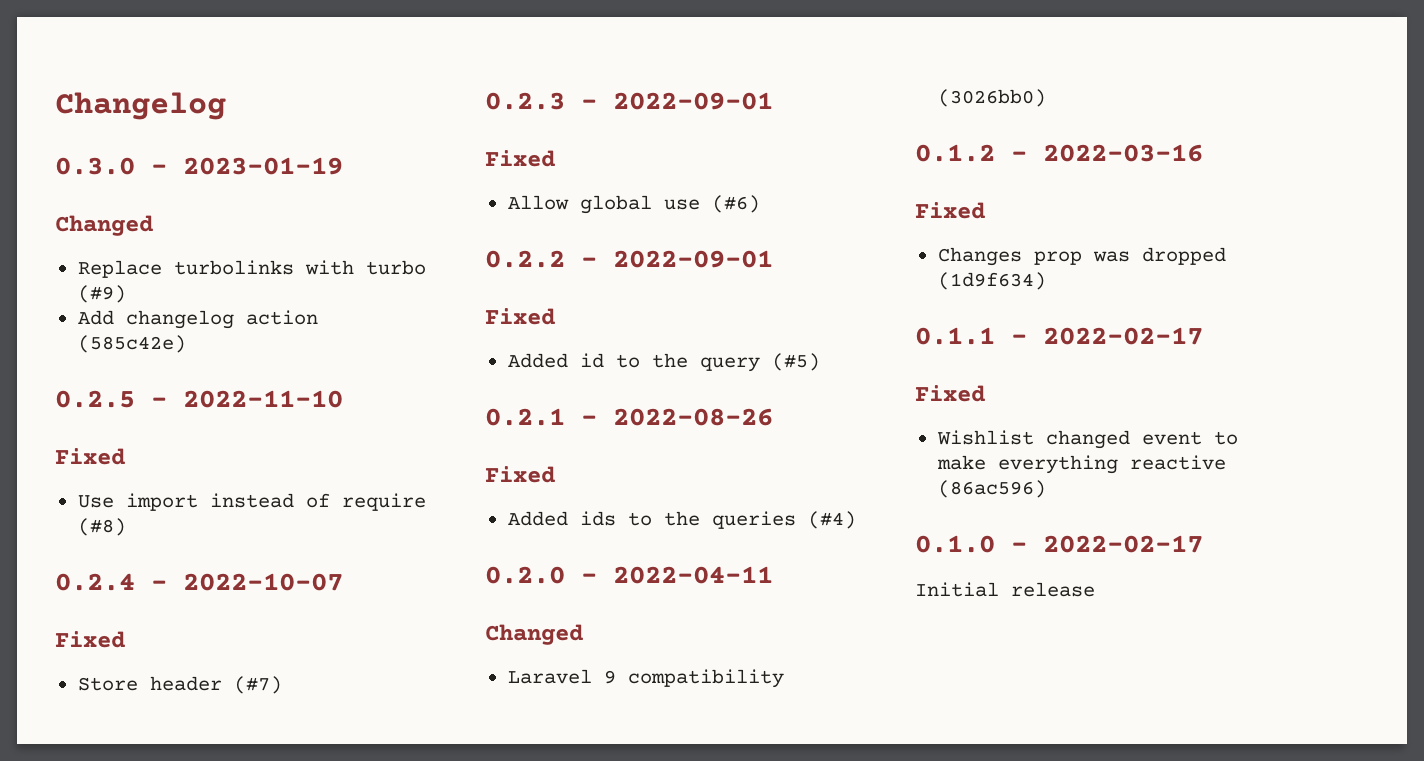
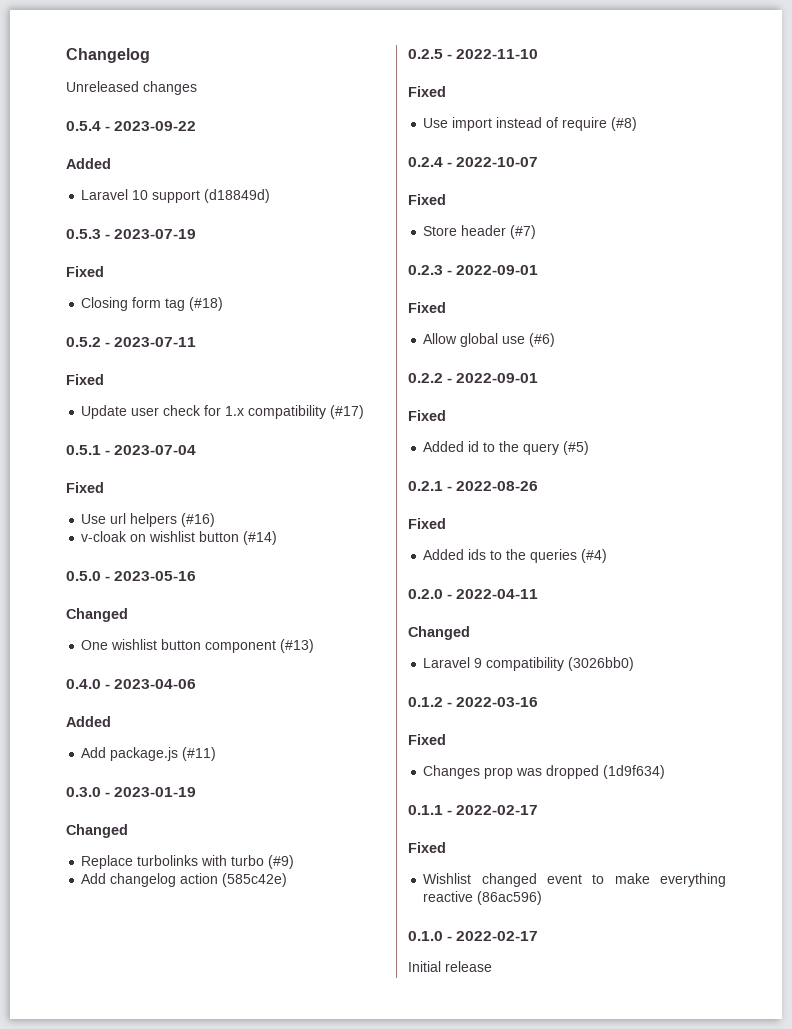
+ Unreleased changes
+ 0.5.4 - 2023-09-22
+ Added
+ Laravel 10 support (d18849d)
+ 0.5.3 - 2023-07-19
+ Fixed
+ Closing form tag (#18)
+ 0.5.2 - 2023-07-11
+ Fixed
+ Update user check for 1.x compatibility (#17)
+ 0.5.1 - 2023-07-04
+ Fixed
+ Use url helpers (#16)
+ v-cloak on wishlist button (#14)
+ 0.5.0 - 2023-05-16
+ Changed
+ One wishlist button component (#13)
+ 0.4.0 - 2023-04-06
+ Added
+ Add package.js (#11)

